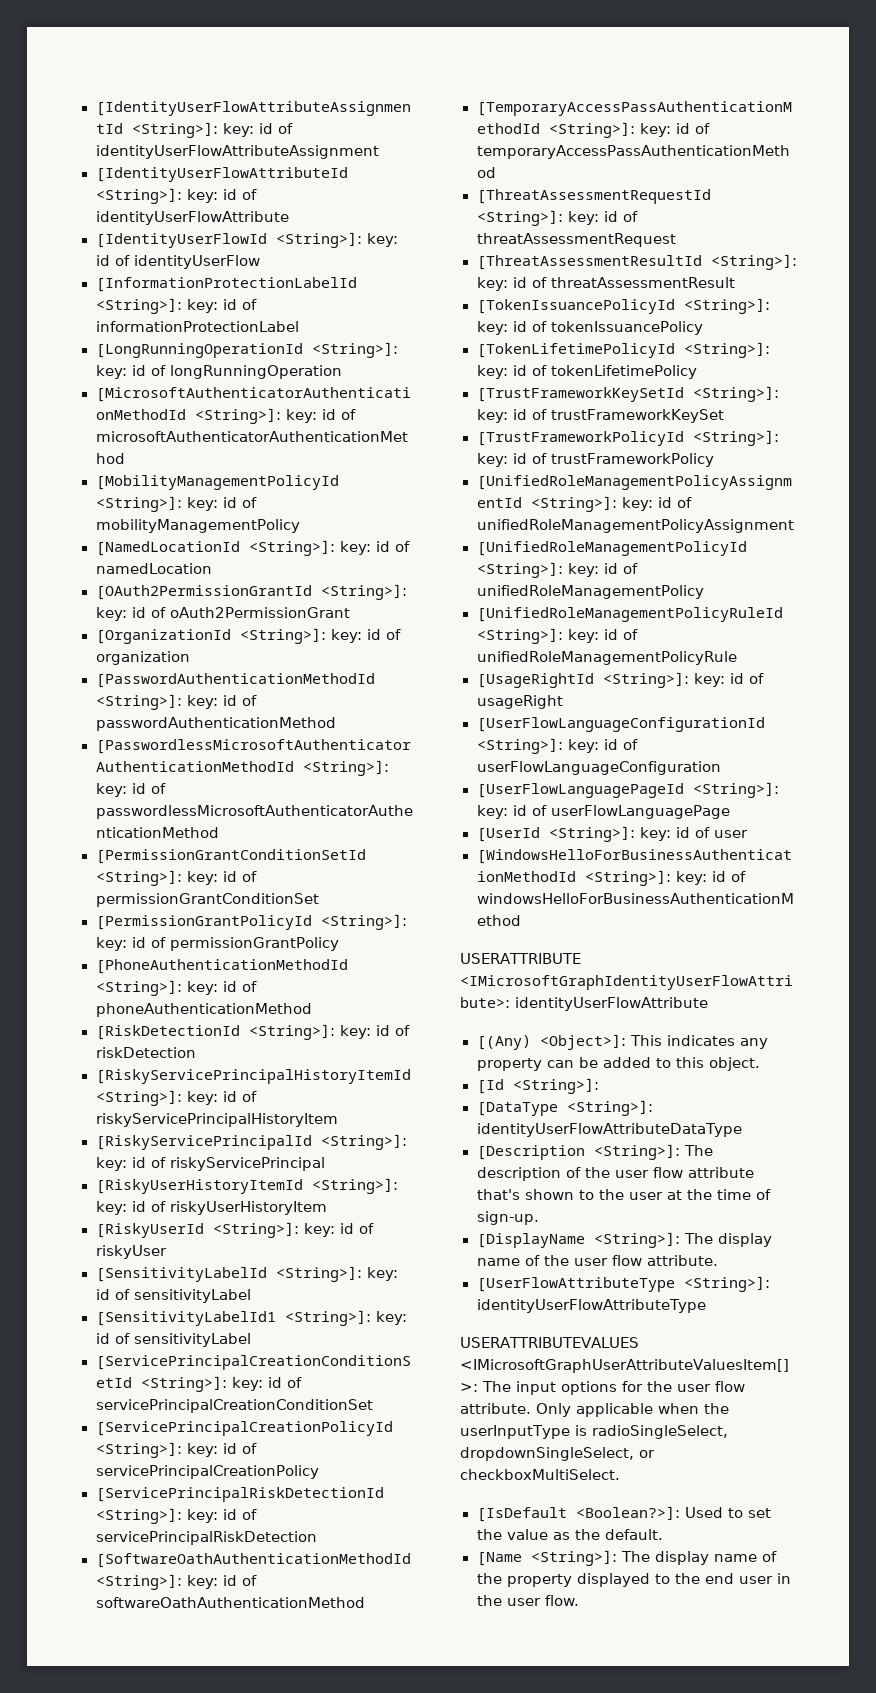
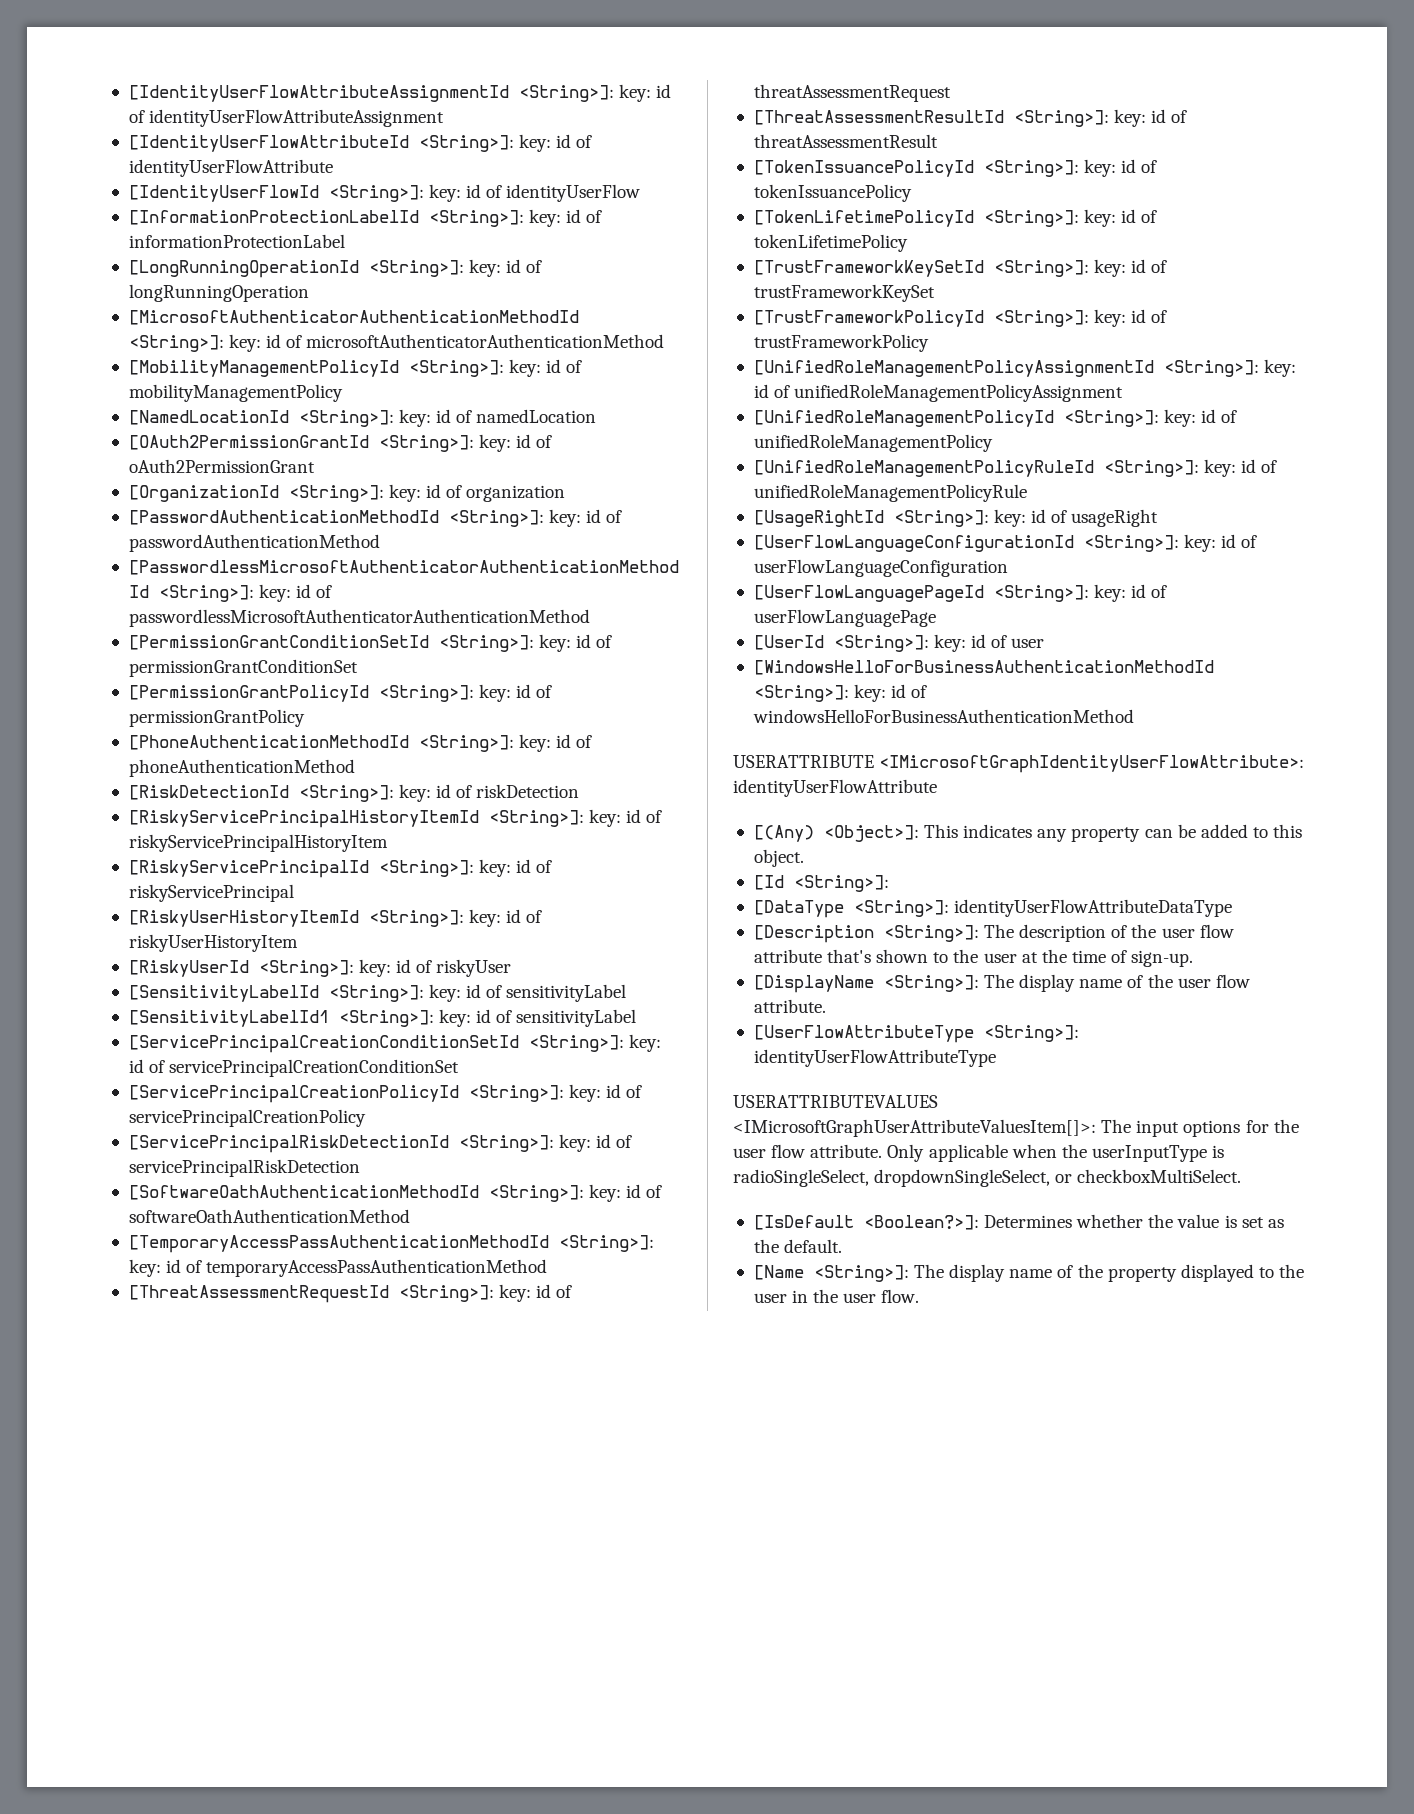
- [IsDefault <Boolean?>]: Used to set the value as the default.
+ [IsDefault <Boolean?>]: Determines whether the value is set as the default.
- [Name <String>]: The display name of the property displayed to the end user in the user flow.
+ [Name <String>]: The display name of the property displayed to the user in the user flow.

